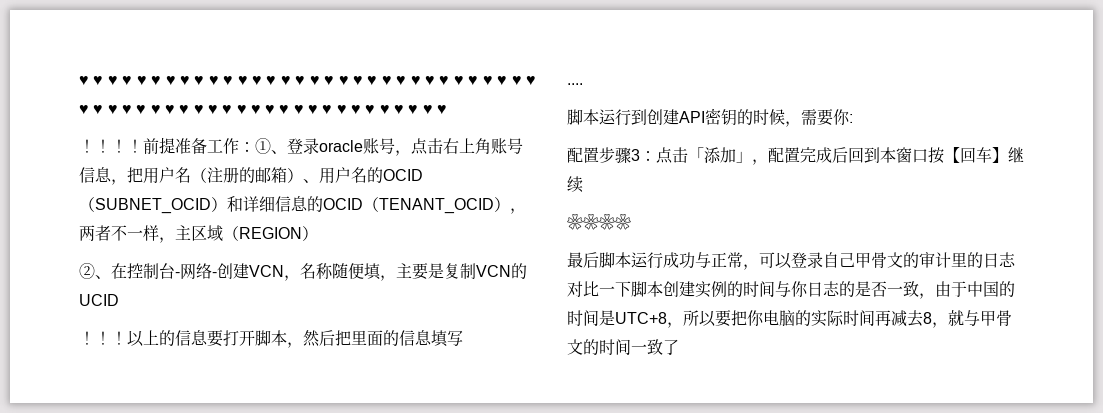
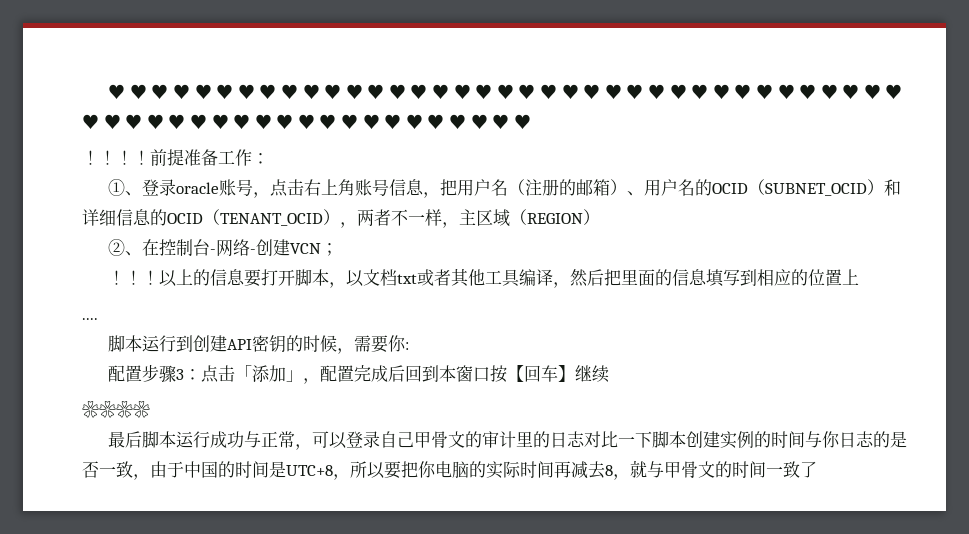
- 前提准备工作：①、登录oracle账号，点击右上角账号信息，把用户名（注册的邮箱）、用户名的OCID（SUBNET_OCID）和详细信息的OCID（TENANT_OCID），两者不一样，主区域（REGION）
+ 前提准备工作：
+ ①、登录oracle账号，点击右上角账号信息，把用户名（注册的邮箱）、用户名的OCID（SUBNET_OCID）和详细信息的OCID（TENANT_OCID），两者不一样，主区域（REGION）
- ②、在控制台-网络-创建VCN，名称随便填，主要是复制VCN的UCID
+ ②、在控制台-网络-创建VCN；
- 以上的信息要打开脚本，然后把里面的信息填写
+ 以上的信息要打开脚本，以文档txt或者其他工具编译，然后把里面的信息填写到相应的位置上

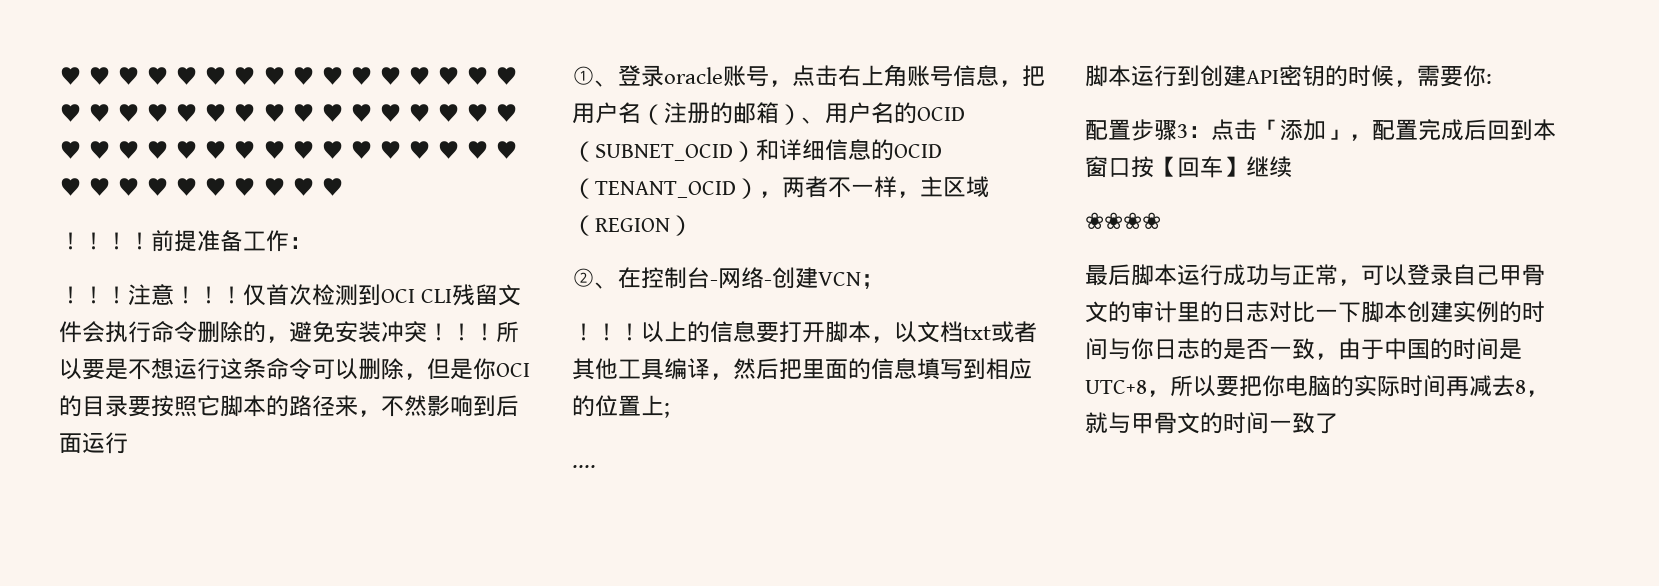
+ ！！！注意！！！仅首次检测到OCI CLI残留文件会执行命令删除的，避免安装冲突！！！所以要是不想运行这条命令可以删除，但是你OCI的目录要按照它脚本的路径来，不然影响到后面运行
- 以上的信息要打开脚本，以文档txt或者其他工具编译，然后把里面的信息填写到相应的位置上
+ 以上的信息要打开脚本，以文档txt或者其他工具编译，然后把里面的信息填写到相应的位置上;

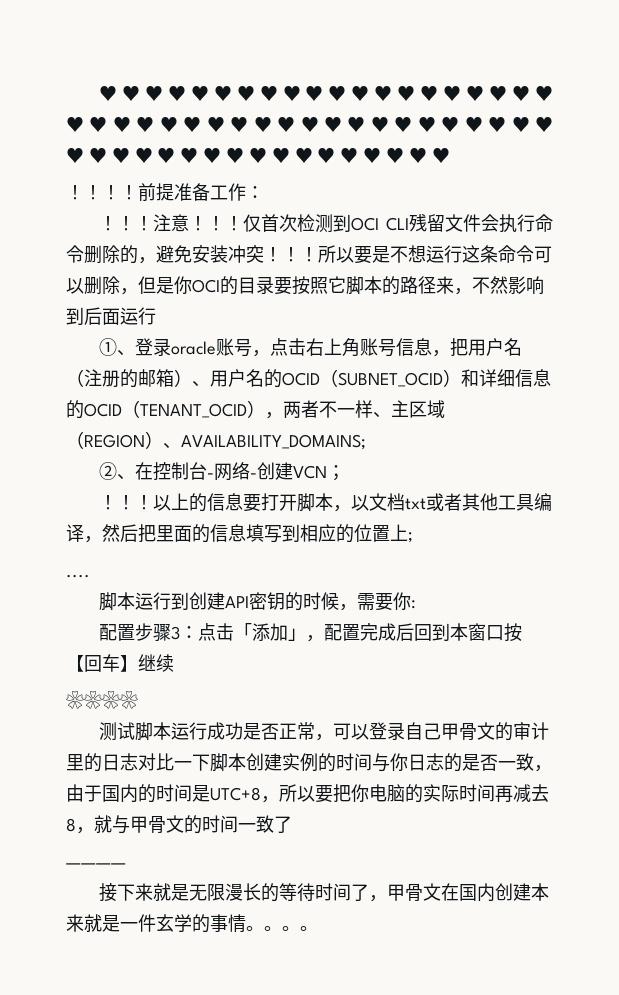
- ①、登录oracle账号，点击右上角账号信息，把用户名（注册的邮箱）、用户名的OCID（SUBNET_OCID）和详细信息的OCID（TENANT_OCID），两者不一样，主区域（REGION）
+ ①、登录oracle账号，点击右上角账号信息，把用户名（注册的邮箱）、用户名的OCID（SUBNET_OCID）和详细信息的OCID（TENANT_OCID），两者不一样、主区域（REGION）、AVAILABILITY_DOMAINS;
- 最后脚本运行成功与正常，可以登录自己甲骨文的审计里的日志对比一下脚本创建实例的时间与你日志的是否一致，由于中国的时间是UTC+8，所以要把你电脑的实际时间再减去8，就与甲骨文的时间一致了
+ 测试脚本运行成功是否正常，可以登录自己甲骨文的审计里的日志对比一下脚本创建实例的时间与你日志的是否一致，由于国内的时间是UTC+8，所以要把你电脑的实际时间再减去8，就与甲骨文的时间一致了
+ ————
+ 接下来就是无限漫长的等待时间了，甲骨文在国内创建本来就是一件玄学的事情。。。。

